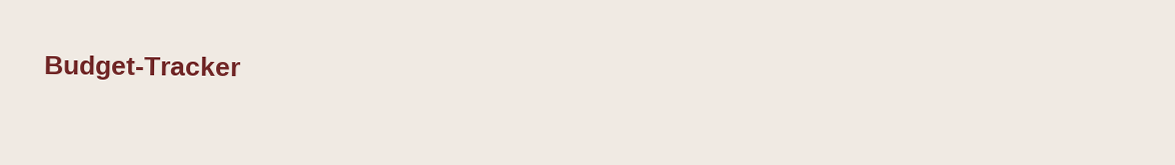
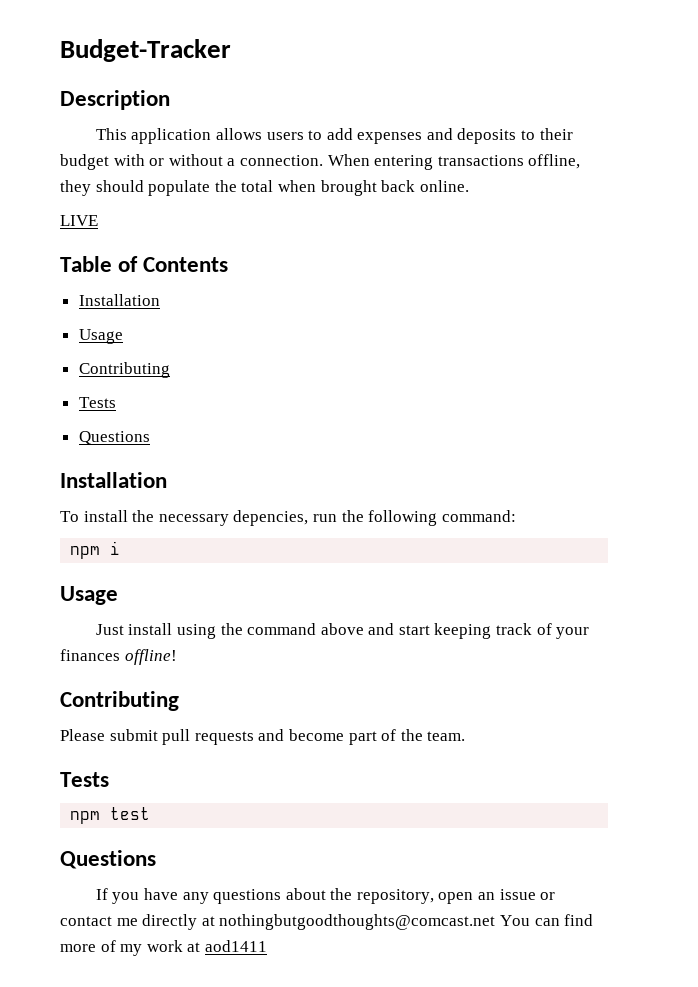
+ Description
+ This application allows users to add expenses and deposits to their budget with or without a connection. When entering transactions offline, they should populate the total when brought back online.
+ LIVE
+ Table of Contents
+ Installation
+ Usage
+ Contributing
+ Tests
+ Questions
+ Installation
+ To install the necessary depencies, run the following command:
+ npm i
+ Usage
+ Just install using the command above and start keeping track of your finances offline!
+ Contributing
+ Please submit pull requests and become part of the team.
+ Tests
+ npm test
+ Questions
+ If you have any questions about the repository, open an issue or contact me directly at nothingbutgoodthoughts@comcast.net You can find more of my work at aod1411

